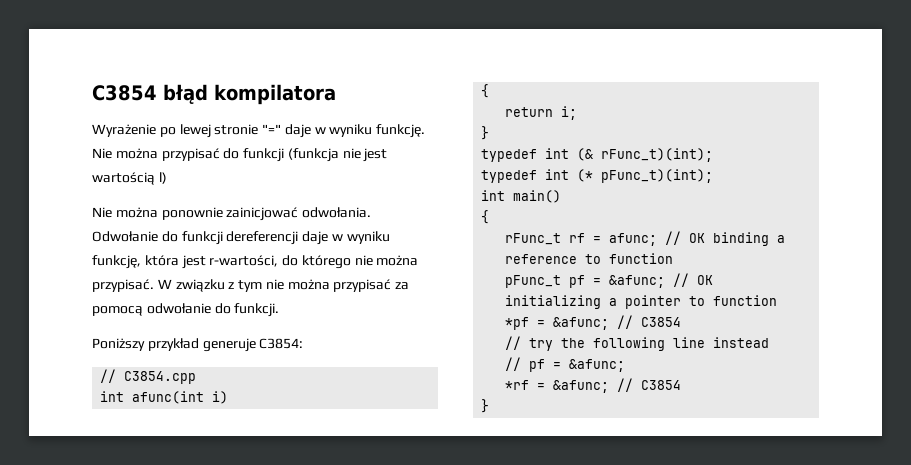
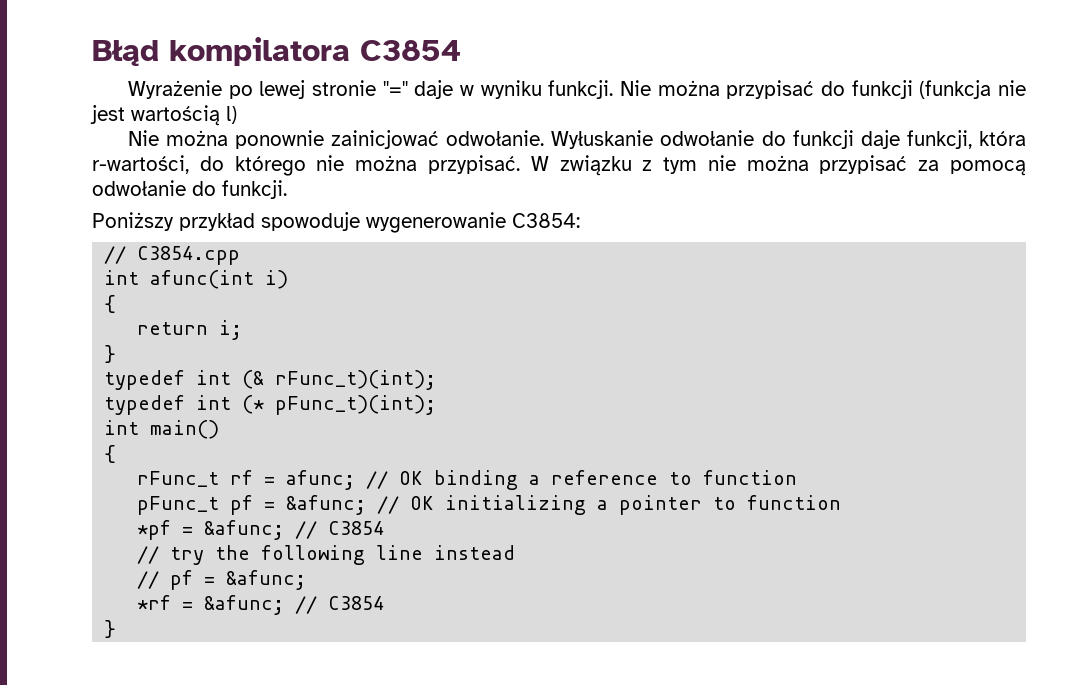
- C3854 błąd kompilatora
+ Błąd kompilatora C3854
- Wyrażenie po lewej stronie "=" daje w wyniku funkcję.
+ Wyrażenie po lewej stronie "=" daje w wyniku funkcji.
- Nie można ponownie zainicjować odwołania. Odwołanie do funkcji dereferencji daje w wyniku funkcję, która jest r-wartości, do którego nie można przypisać.
+ Nie można ponownie zainicjować odwołanie. Wyłuskanie odwołanie do funkcji daje funkcji, która r-wartości, do którego nie można przypisać.
- Poniższy przykład generuje C3854:
+ Poniższy przykład spowoduje wygenerowanie C3854:

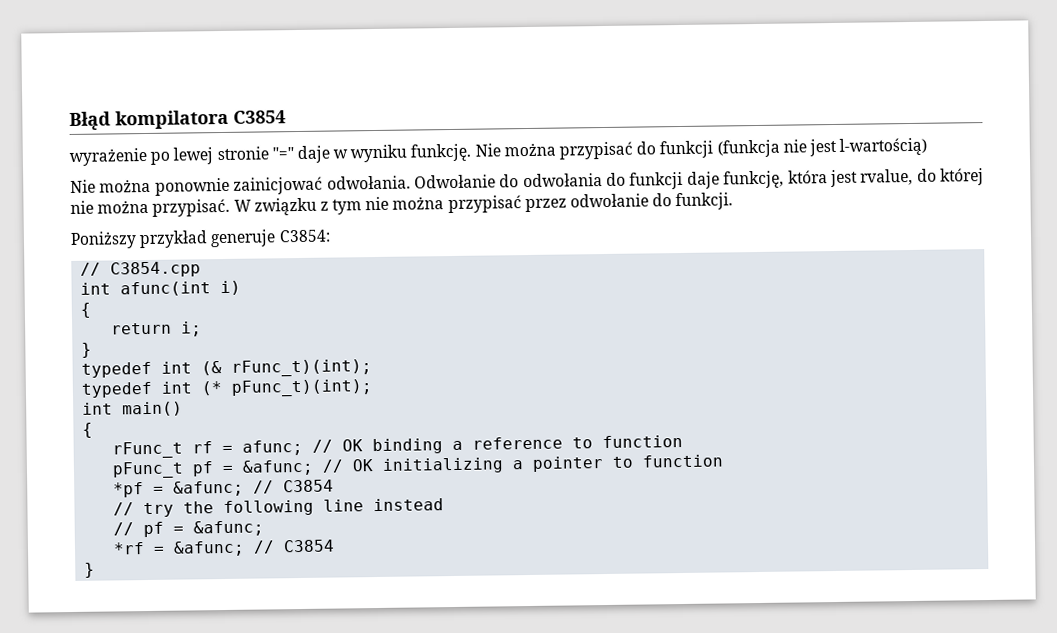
- Wyrażenie po lewej stronie "=" daje w wyniku funkcji.
+ wyrażenie po lewej stronie "=" daje w wyniku funkcję.
- Nie można przypisać do funkcji (funkcja nie jest wartością l)
+ Nie można przypisać do funkcji (funkcja nie jest l-wartością)
- Nie można ponownie zainicjować odwołanie. Wyłuskanie odwołanie do funkcji daje funkcji, która r-wartości, do którego nie można przypisać.
+ Nie można ponownie zainicjować odwołania. Odwołanie do odwołania do funkcji daje funkcję, która jest rvalue, do której nie można przypisać.
- W związku z tym nie można przypisać za pomocą odwołanie do funkcji.
+ W związku z tym nie można przypisać przez odwołanie do funkcji.
- Poniższy przykład spowoduje wygenerowanie C3854:
+ Poniższy przykład generuje C3854:

